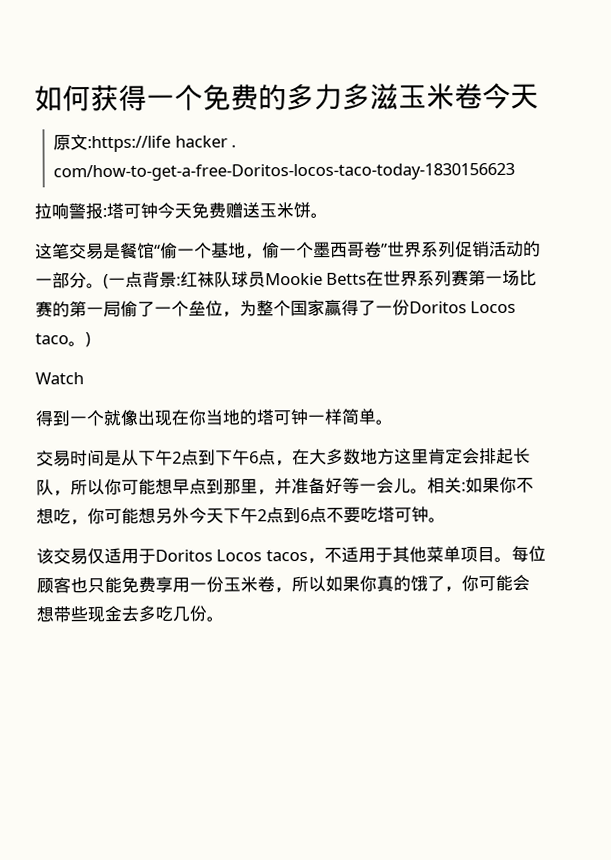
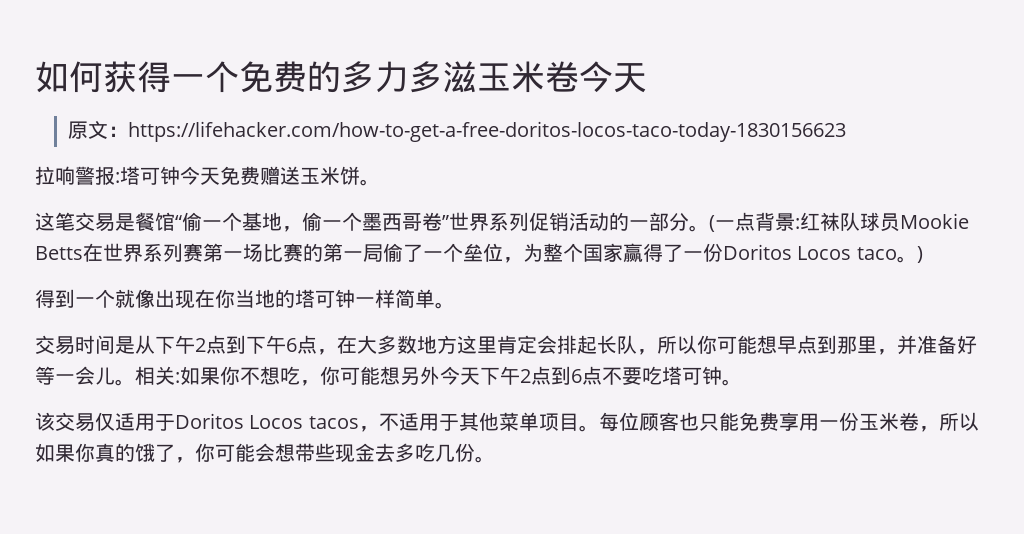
- 原文:https://life hacker . com/how-to-get-a-free-Doritos-locos-taco-today-1830156623
+ 原文：https://lifehacker.com/how-to-get-a-free-doritos-locos-taco-today-1830156623
- Watch

